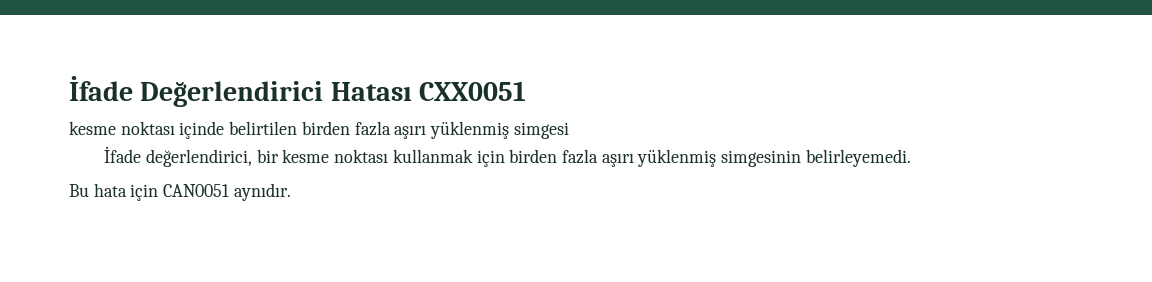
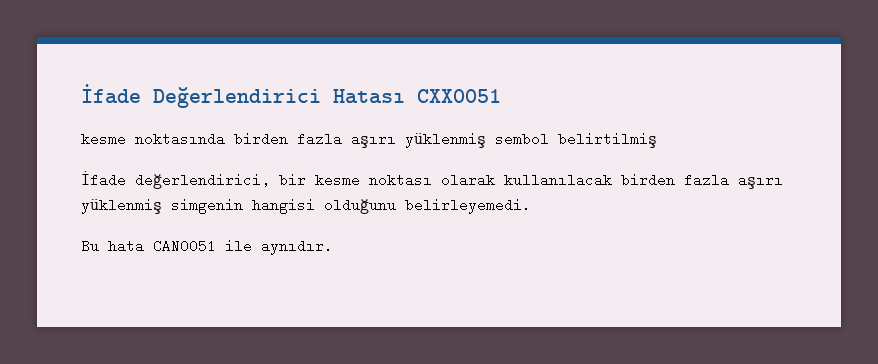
- kesme noktası içinde belirtilen birden fazla aşırı yüklenmiş simgesi
+ kesme noktasında birden fazla aşırı yüklenmiş sembol belirtilmiş
- İfade değerlendirici, bir kesme noktası kullanmak için birden fazla aşırı yüklenmiş simgesinin belirleyemedi.
+ İfade değerlendirici, bir kesme noktası olarak kullanılacak birden fazla aşırı yüklenmiş simgenin hangisi olduğunu belirleyemedi.
- Bu hata için CAN0051 aynıdır.
+ Bu hata CAN0051 ile aynıdır.

